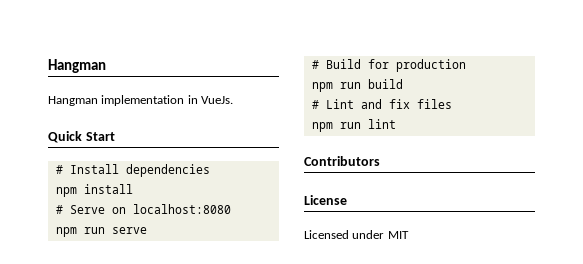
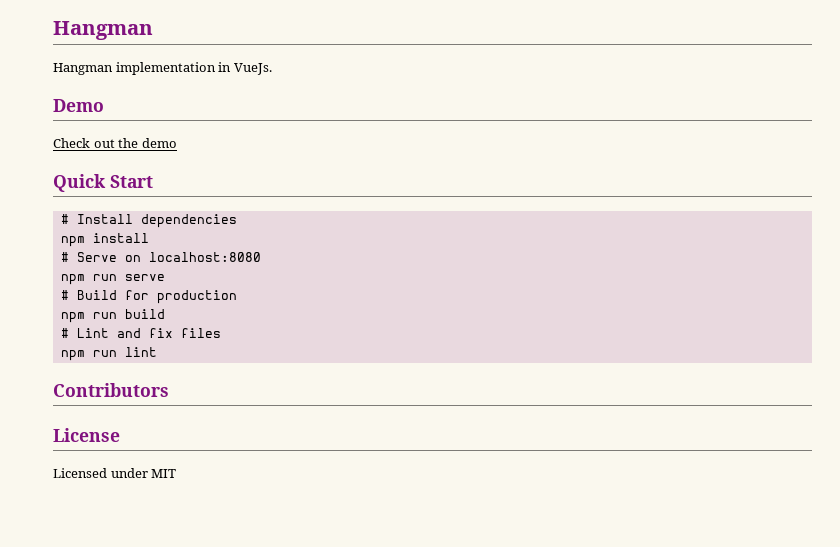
+ Demo
+ Check out the demo

